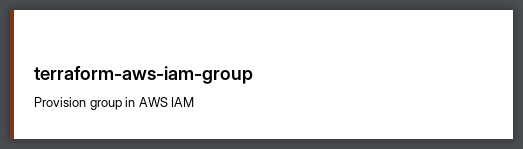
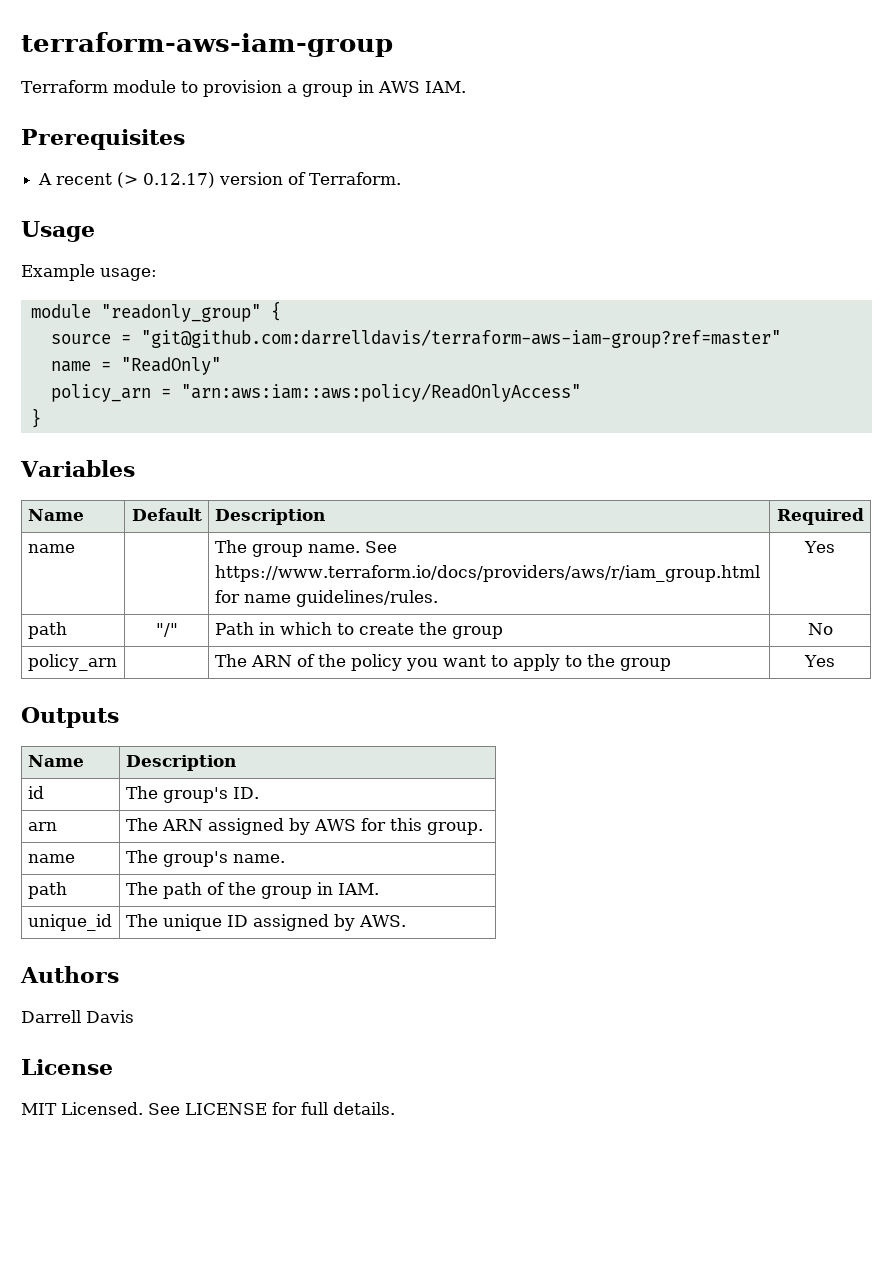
- Provision group in AWS IAM
+ Terraform module to provision a group in AWS IAM.
+ Prerequisites
+ A recent (> 0.12.17) version of Terraform.
+ Usage
+ Example usage:
+ module "readonly_group" {
+ source = "git@github.com:darrelldavis/terraform-aws-iam-group?ref=master"
+ name = "ReadOnly"
+ policy_arn = "arn:aws:iam::aws:policy/ReadOnlyAccess"
+ }
+ Variables
+ Name | Default | Description | Required
+ name | | The group name. See https://www.terraform.io/docs/providers/aws/r/iam_group.html for name guidelines/rules. | Yes
+ path | "/" | Path in which to create the group | No
+ policy_arn | | The ARN of the policy you want to apply to the group | Yes
+ Outputs
+ Name | Description
+ id | The group's ID.
+ arn | The ARN assigned by AWS for this group.
+ name | The group's name.
+ path | The path of the group in IAM.
+ unique_id | The unique ID assigned by AWS.
+ Authors
+ Darrell Davis
+ License
+ MIT Licensed. See LICENSE for full details.

